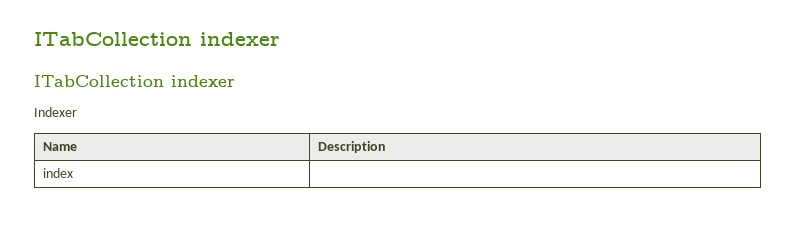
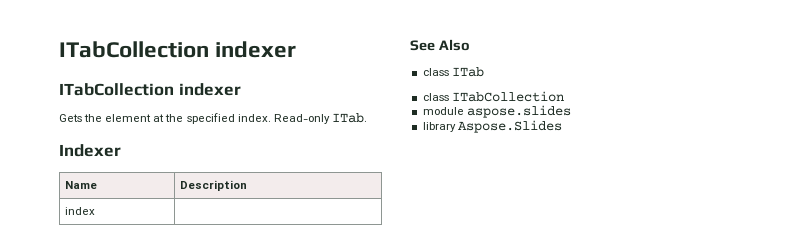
+ Gets the element at the specified index. Read-only ITab.
  Indexer
  Name | Description
  index |
+ See Also
+ class ITab
+ class ITabCollection
+ module aspose.slides
+ library Aspose.Slides

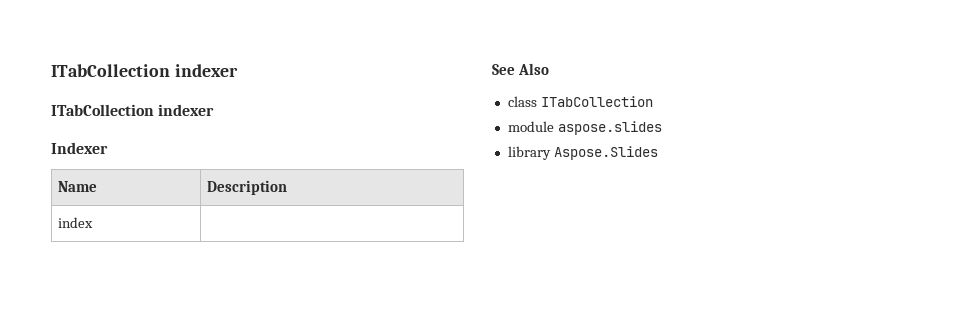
- Gets the element at the specified index. Read-only ITab.
- class ITab

